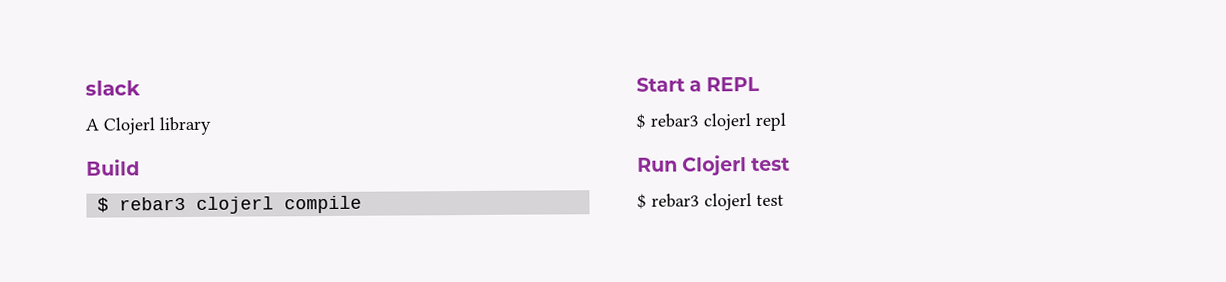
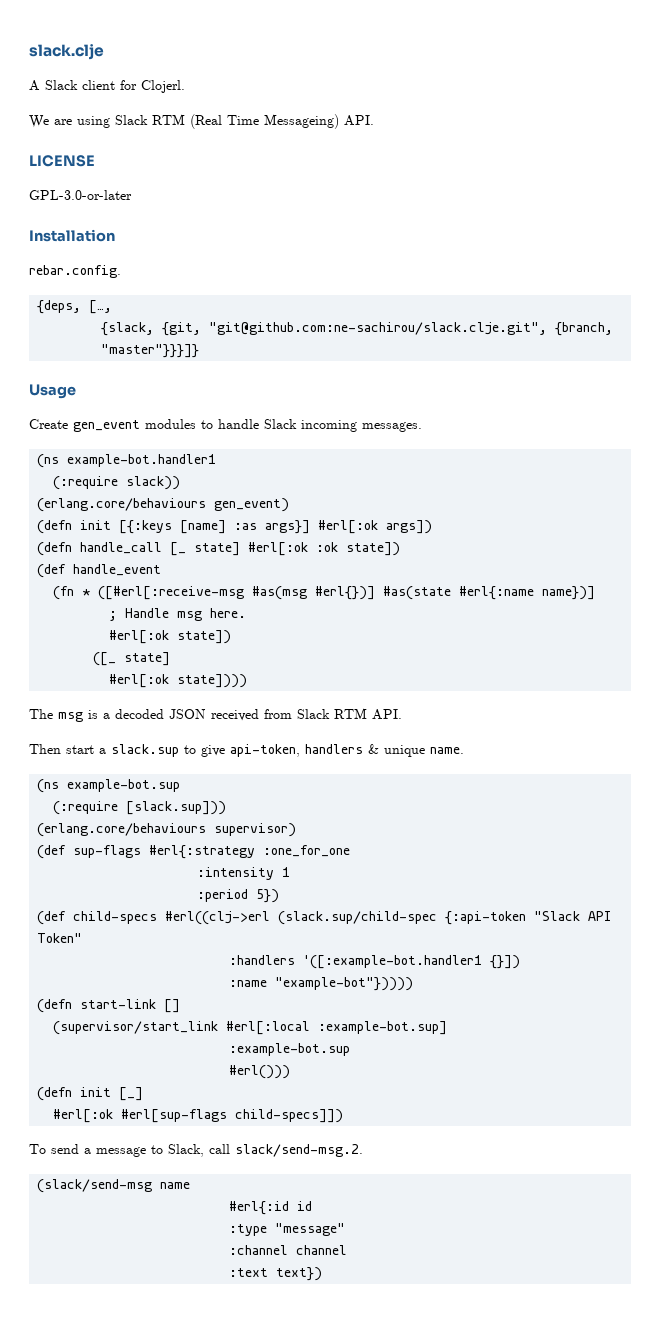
- slack
+ slack.clje
- A Clojerl library
- Build
- $ rebar3 clojerl compile
- Start a REPL
- $ rebar3 clojerl repl
- Run Clojerl test
- $ rebar3 clojerl test
+ A Slack client for Clojerl.
+ We are using Slack RTM (Real Time Messageing) API.
+ LICENSE
+ GPL-3.0-or-later
+ Installation
+ rebar.config.
+ {deps, […,
+ {slack, {git, "git@github.com:ne-sachirou/slack.clje.git", {branch, "master"}}}]}
+ Usage
+ Create gen_event modules to handle Slack incoming messages.
+ (ns example-bot.handler1
+ (:require slack))
+ (erlang.core/behaviours gen_event)
+ (defn init [{:keys [name] :as args}] #erl[:ok args])
+ (defn handle_call [_ state] #erl[:ok :ok state])
+ (def handle_event
+ (fn * ([#erl[:receive-msg #as(msg #erl{})] #as(state #erl{:name name})]
+ ; Handle msg here.
+ #erl[:ok state])
+ ([_ state]
+ #erl[:ok state])))
+ The msg is a decoded JSON received from Slack RTM API.
+ Then start a slack.sup to give api-token, handlers & unique name.
+ (ns example-bot.sup
+ (:require [slack.sup]))
+ (erlang.core/behaviours supervisor)
+ (def sup-flags #erl{:strategy :one_for_one
+ :intensity 1
+ :period 5})
+ (def child-specs #erl((clj->erl (slack.sup/child-spec {:api-token "Slack API Token"
+ :handlers '([:example-bot.handler1 {}])
+ :name "example-bot"}))))
+ (defn start-link []
+ (supervisor/start_link #erl[:local :example-bot.sup]
+ :example-bot.sup
+ #erl()))
+ (defn init [_]
+ #erl[:ok #erl[sup-flags child-specs]])
+ To send a message to Slack, call slack/send-msg.2.
+ (slack/send-msg name
+ #erl{:id id
+ :type "message"
+ :channel channel
+ :text text})

